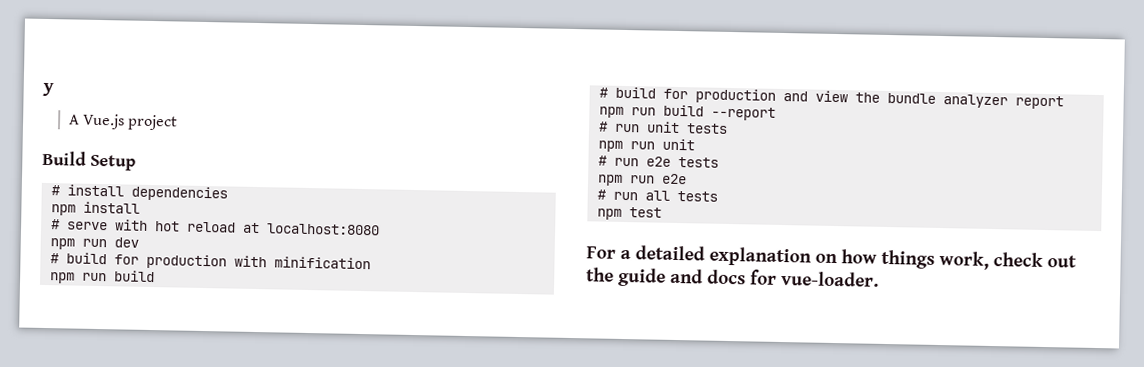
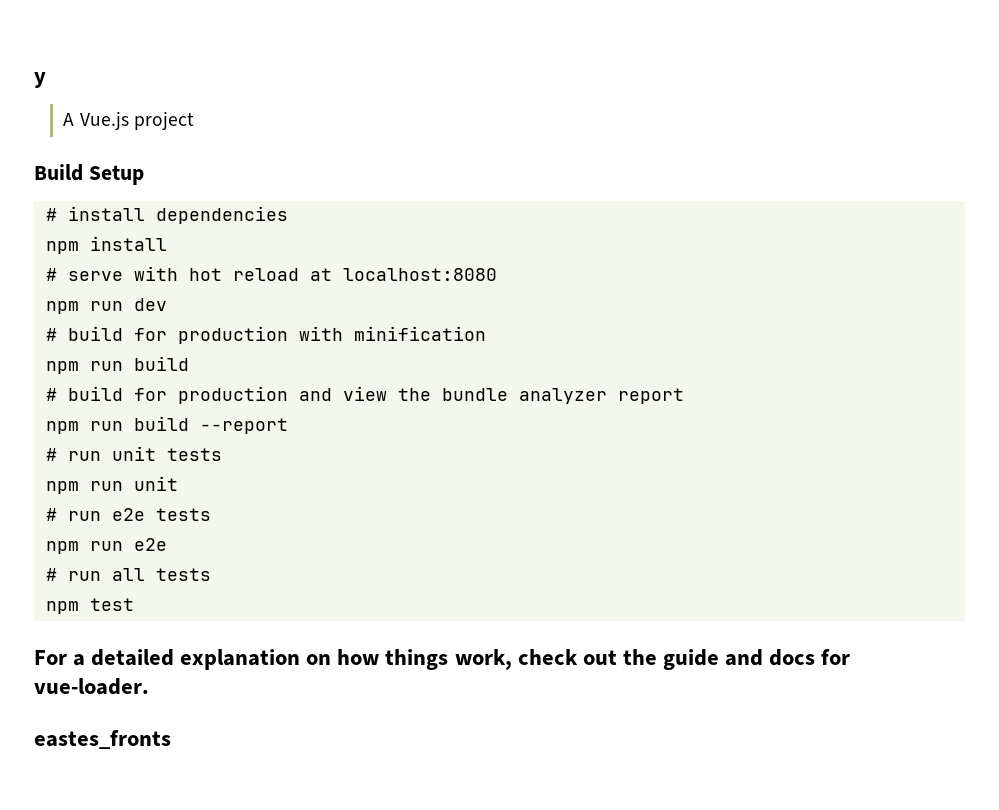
+ eastes_fronts

